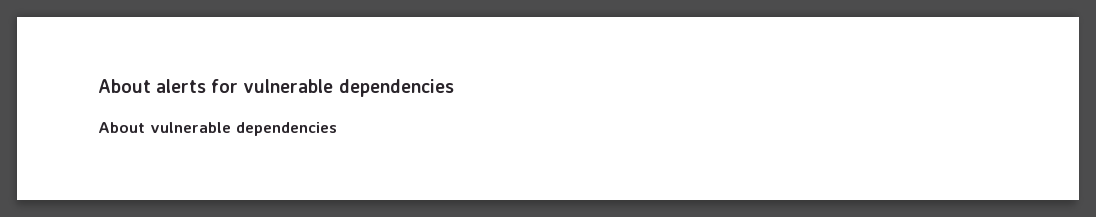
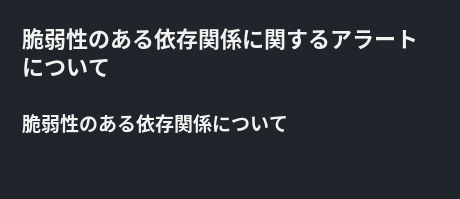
- About alerts for vulnerable dependencies
- About vulnerable dependencies
+ 脆弱性のある依存関係に関するアラートについて
+ 脆弱性のある依存関係について

